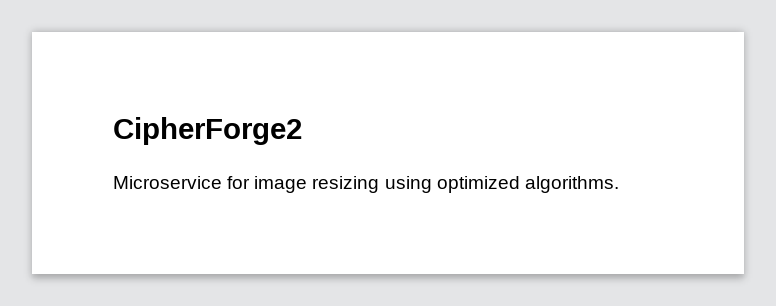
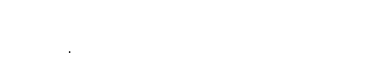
- CipherForge2
- Microservice for image resizing using optimized algorithms.
+ .

